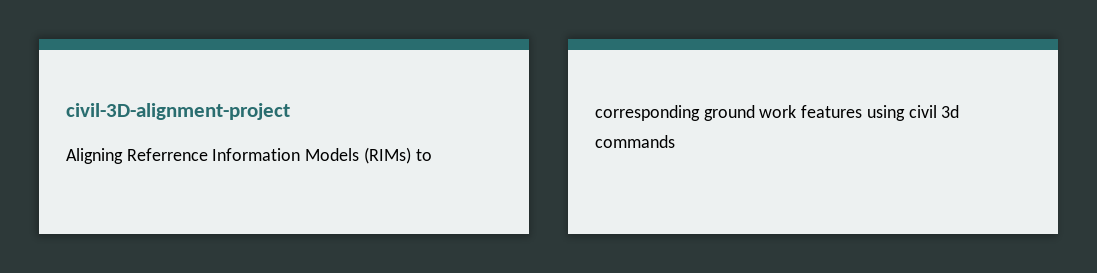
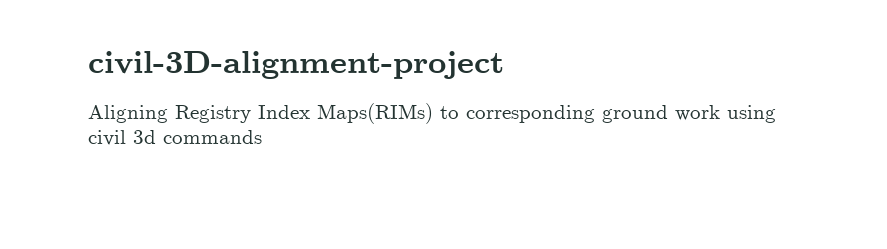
- Aligning Referrence Information Models (RIMs) to corresponding ground work features using civil 3d commands
+ Aligning Registry Index Maps(RIMs) to corresponding ground work using civil 3d commands

